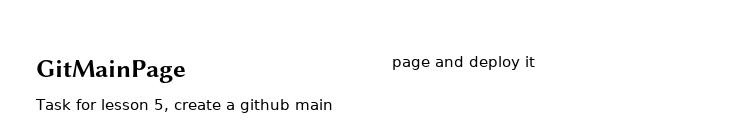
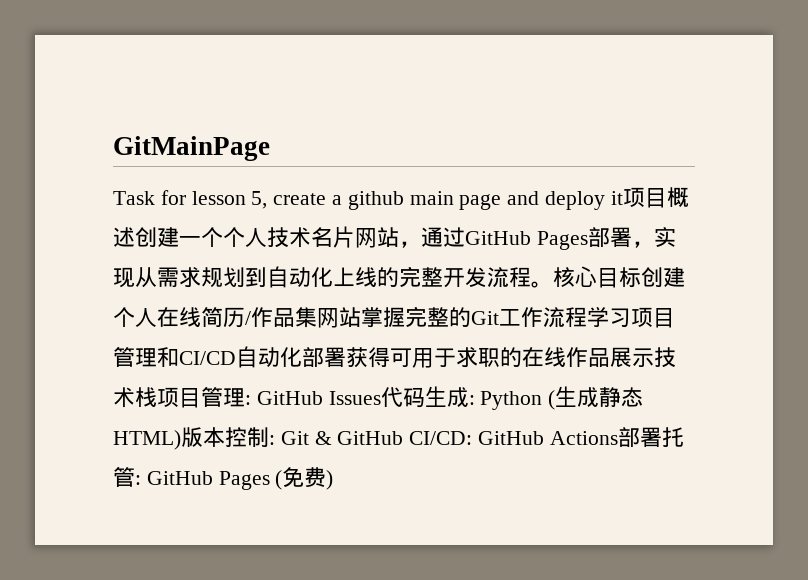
- Task for lesson 5, create a github main page and deploy it
+ Task for lesson 5, create a github main page and deploy it项⽬概述创建⼀个个⼈技术名⽚⽹站，通过GitHub Pages部署，实现从需求规划到⾃动化上线的完整开发流程。核⼼⽬标创建个⼈在线简历/作品集⽹站掌握完整的Git⼯作流程学习项⽬管理和CI/CD⾃动化部署获得可⽤于求职的在线作品展示技术栈项⽬管理: GitHub Issues代码⽣成: Python (⽣成静态HTML)版本控制: Git & GitHub CI/CD: GitHub Actions部署托管: GitHub Pages (免费)

